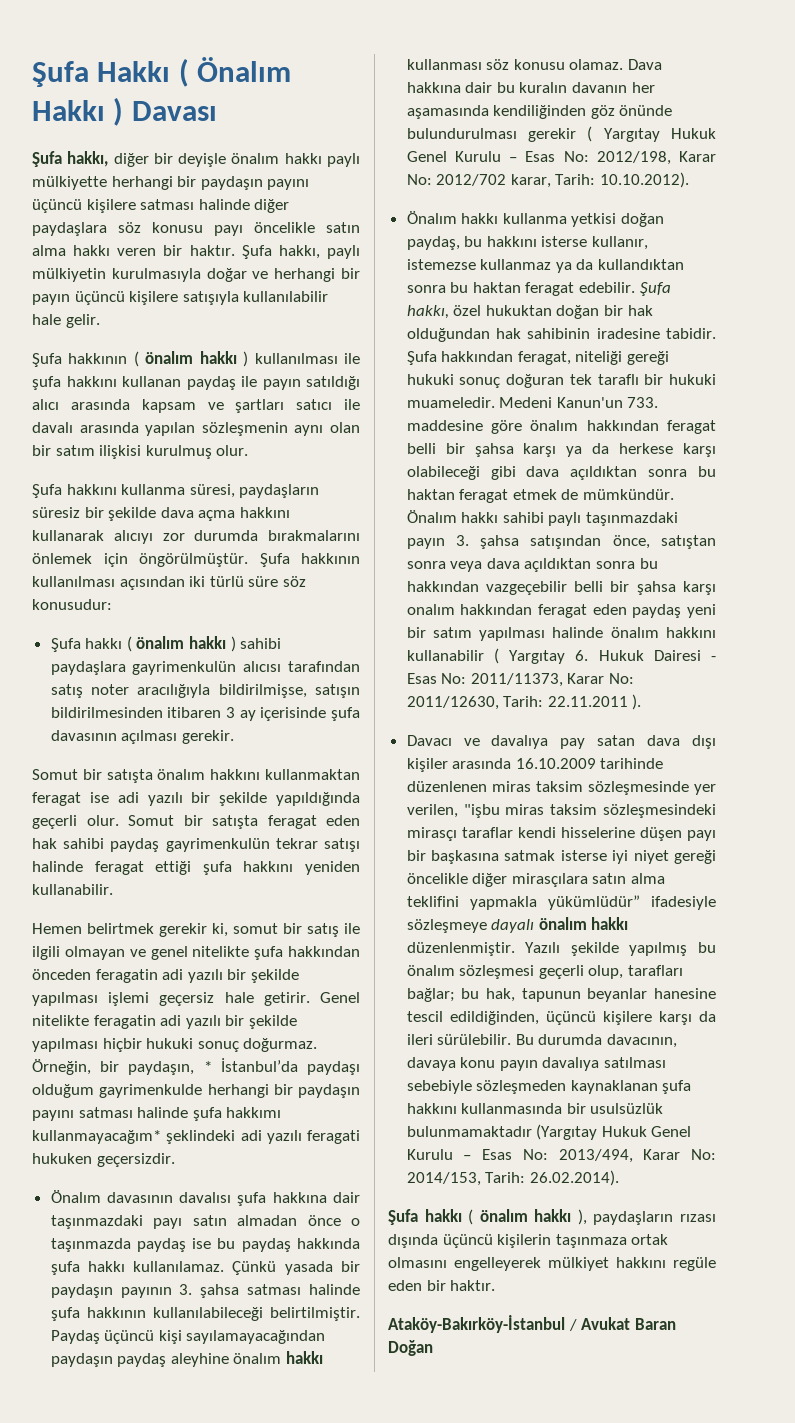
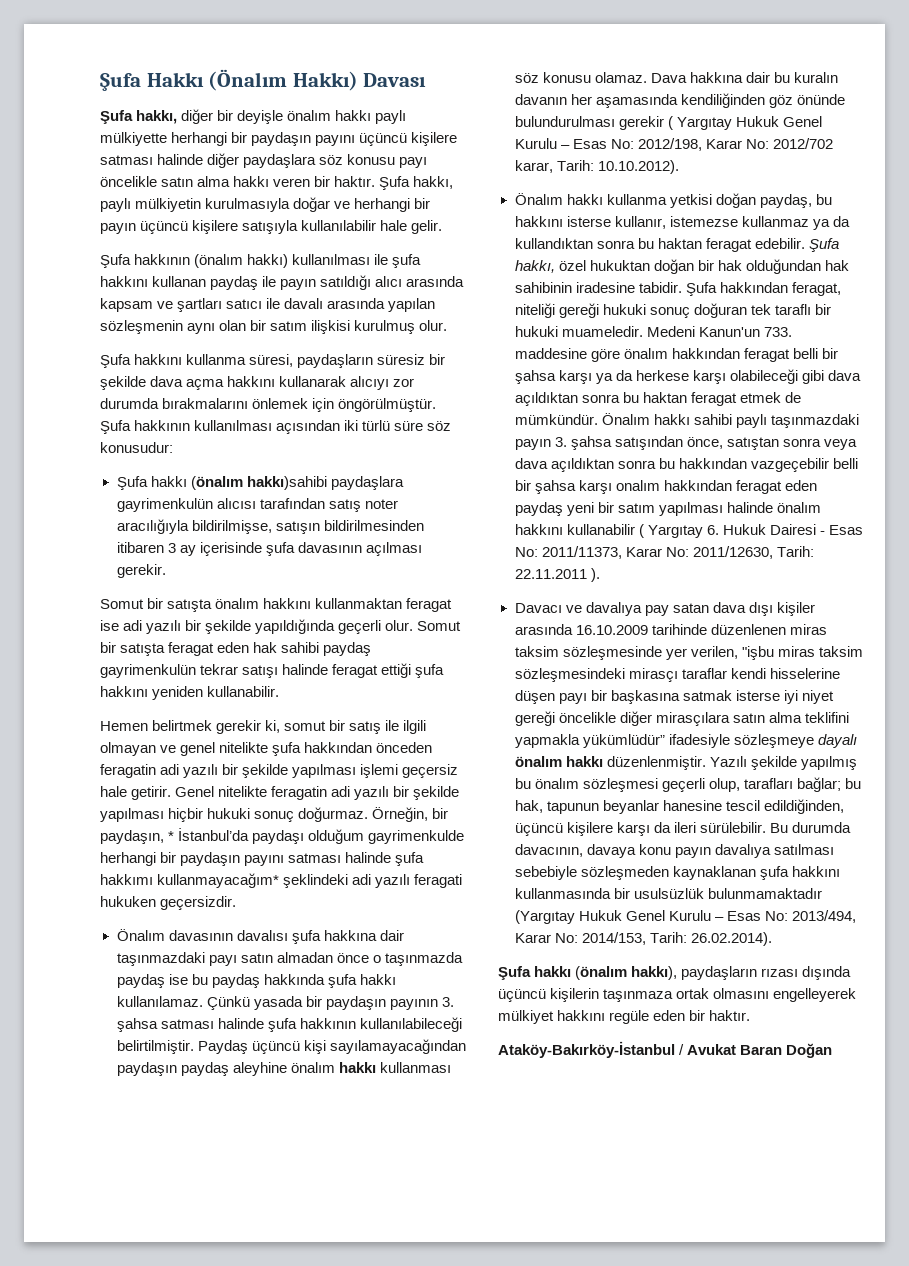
- Şufa Hakkı ( Önalım Hakkı ) Davası
+ Şufa Hakkı (Önalım Hakkı) Davası
- Şufa hakkının ( önalım hakkı ) kullanılması ile şufa hakkını kullanan paydaş ile payın satıldığı alıcı arasında kapsam ve şartları satıcı ile davalı arasında yapılan sözleşmenin aynı olan bir satım ilişkisi kurulmuş olur.
+ Şufa hakkının (önalım hakkı) kullanılması ile şufa hakkını kullanan paydaş ile payın satıldığı alıcı arasında kapsam ve şartları satıcı ile davalı arasında yapılan sözleşmenin aynı olan bir satım ilişkisi kurulmuş olur.
- Şufa hakkı ( önalım hakkı ) sahibi paydaşlara gayrimenkulün alıcısı tarafından satış noter aracılığıyla bildirilmişse, satışın bildirilmesinden itibaren 3 ay içerisinde şufa davasının açılması gerekir.
+ Şufa hakkı (önalım hakkı)sahibi paydaşlara gayrimenkulün alıcısı tarafından satış noter aracılığıyla bildirilmişse, satışın bildirilmesinden itibaren 3 ay içerisinde şufa davasının açılması gerekir.
- Şufa hakkı ( önalım hakkı ), paydaşların rızası dışında üçüncü kişilerin taşınmaza ortak olmasını engelleyerek mülkiyet hakkını regüle eden bir haktır.
+ Şufa hakkı (önalım hakkı), paydaşların rızası dışında üçüncü kişilerin taşınmaza ortak olmasını engelleyerek mülkiyet hakkını regüle eden bir haktır.

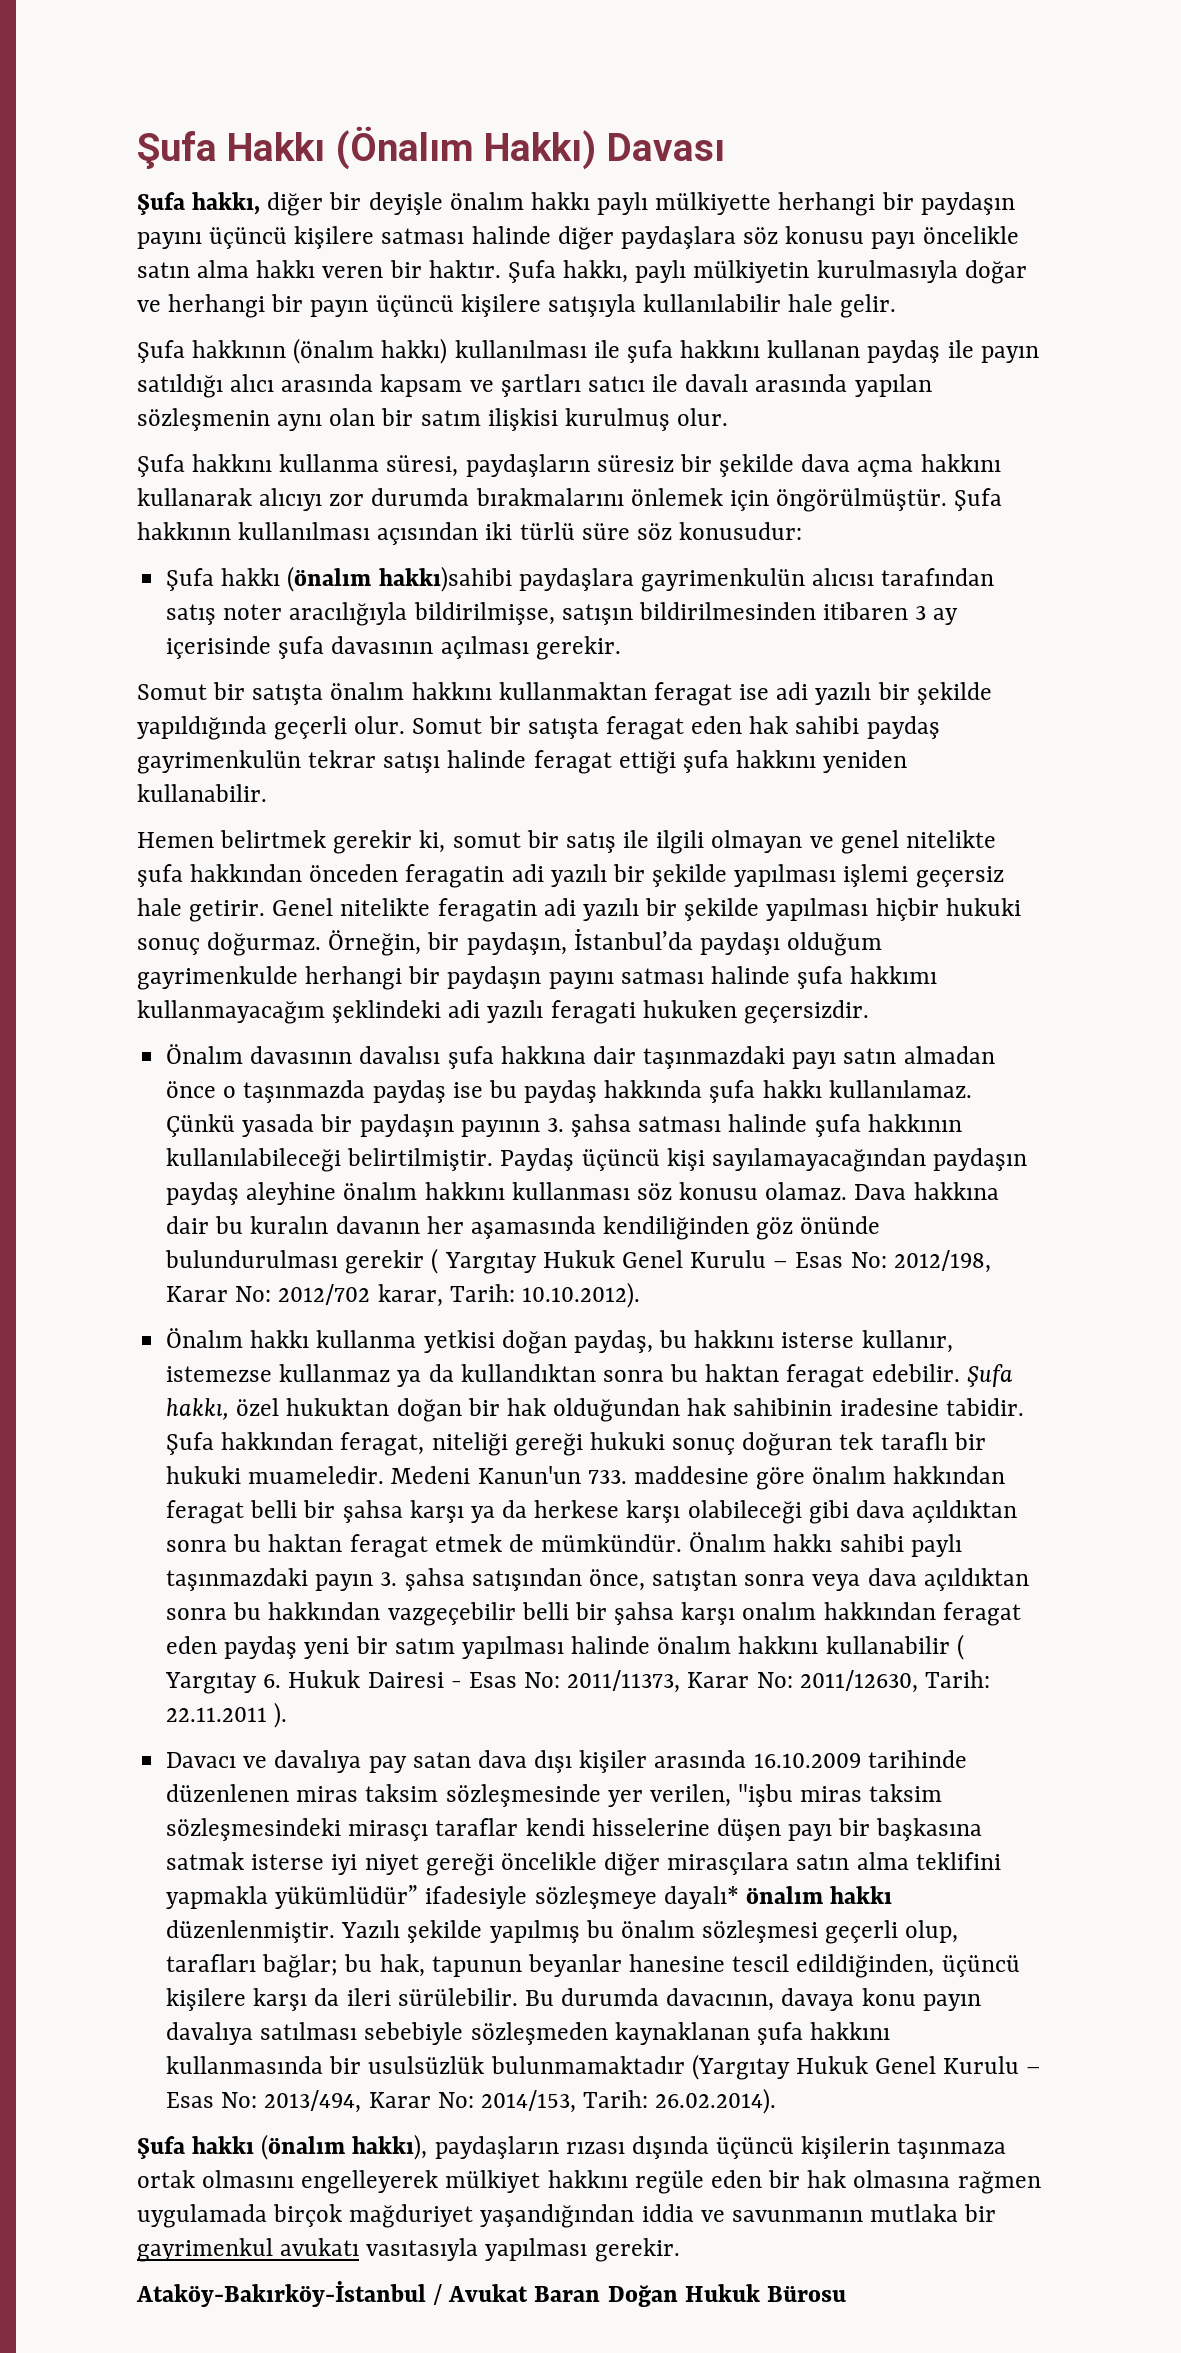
- Örneğin, bir paydaşın, * İstanbul’da paydaşı olduğum gayrimenkulde herhangi bir paydaşın payını satması halinde şufa hakkımı kullanmayacağım* şeklindeki adi yazılı feragati hukuken geçersizdir.
+ Örneğin, bir paydaşın, İstanbul’da paydaşı olduğum gayrimenkulde herhangi bir paydaşın payını satması halinde şufa hakkımı kullanmayacağım şeklindeki adi yazılı feragati hukuken geçersizdir.
- Paydaş üçüncü kişi sayılamayacağından paydaşın paydaş aleyhine önalım hakkı kullanması söz konusu olamaz.
+ Paydaş üçüncü kişi sayılamayacağından paydaşın paydaş aleyhine önalım hakkını kullanması söz konusu olamaz.
- Davacı ve davalıya pay satan dava dışı kişiler arasında 16.10.2009 tarihinde düzenlenen miras taksim sözleşmesinde yer verilen, "işbu miras taksim sözleşmesindeki mirasçı taraflar kendi hisselerine düşen payı bir başkasına satmak isterse iyi niyet gereği öncelikle diğer mirasçılara satın alma teklifini yapmakla yükümlüdür” ifadesiyle sözleşmeye dayalı önalım hakkı düzenlenmiştir.
+ Davacı ve davalıya pay satan dava dışı kişiler arasında 16.10.2009 tarihinde düzenlenen miras taksim sözleşmesinde yer verilen, "işbu miras taksim sözleşmesindeki mirasçı taraflar kendi hisselerine düşen payı bir başkasına satmak isterse iyi niyet gereği öncelikle diğer mirasçılara satın alma teklifini yapmakla yükümlüdür” ifadesiyle sözleşmeye dayalı* önalım hakkı düzenlenmiştir.
- Şufa hakkı (önalım hakkı), paydaşların rızası dışında üçüncü kişilerin taşınmaza ortak olmasını engelleyerek mülkiyet hakkını regüle eden bir haktır.
+ Şufa hakkı (önalım hakkı), paydaşların rızası dışında üçüncü kişilerin taşınmaza ortak olmasını engelleyerek mülkiyet hakkını regüle eden bir hak olmasına rağmen uygulamada birçok mağduriyet yaşandığından iddia ve savunmanın mutlaka bir gayrimenkul avukatı vasıtasıyla yapılması gerekir.
- Ataköy-Bakırköy-İstanbul / Avukat Baran Doğan
+ Ataköy-Bakırköy-İstanbul / Avukat Baran Doğan Hukuk Bürosu

